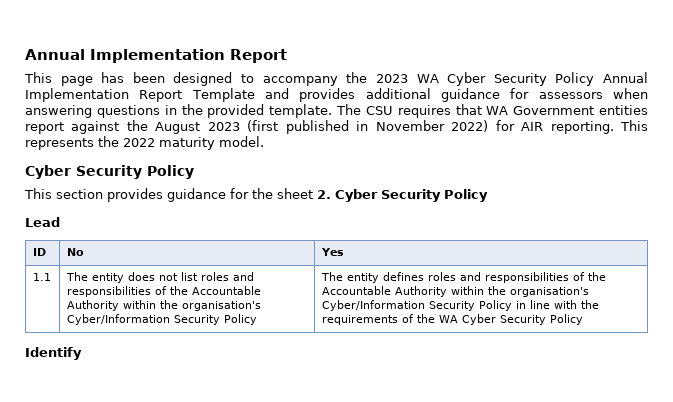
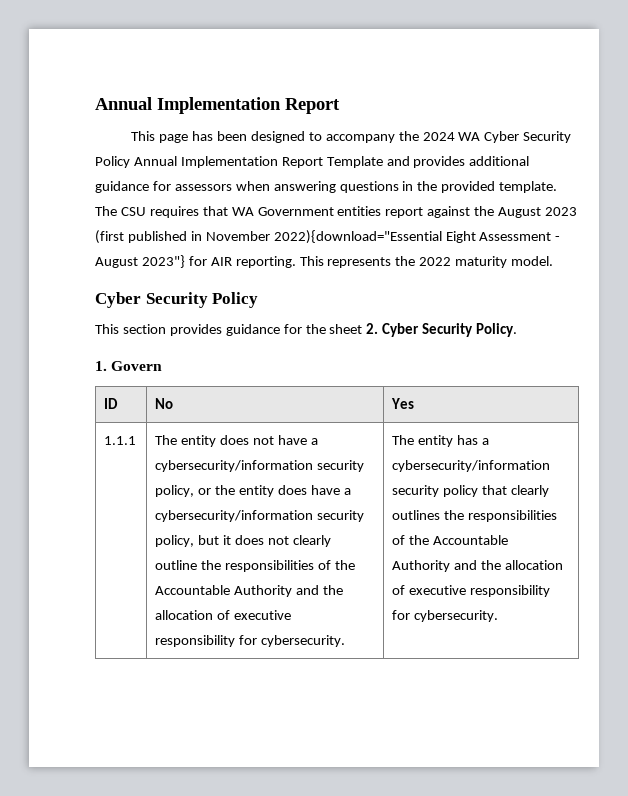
- This page has been designed to accompany the 2023 WA Cyber Security Policy Annual Implementation Report Template and provides additional guidance for assessors when answering questions in the provided template.
+ This page has been designed to accompany the 2024 WA Cyber Security Policy Annual Implementation Report Template and provides additional guidance for assessors when answering questions in the provided template.
- The CSU requires that WA Government entities report against the August 2023 (first published in November 2022) for AIR reporting.
+ The CSU requires that WA Government entities report against the August 2023 (first published in November 2022){download="Essential Eight Assessment - August 2023"} for AIR reporting.
- This section provides guidance for the sheet 2. Cyber Security Policy
- Lead
+ This section provides guidance for the sheet 2. Cyber Security Policy.
+ 1. Govern
- 1.1
+ 1.1.1
- The entity does not list roles and responsibilities of the Accountable Authority within the organisation's Cyber/Information Security Policy | The entity defines roles and responsibilities of the Accountable Authority within the organisation's Cyber/Information Security Policy in line with the requirements of the WA Cyber Security Policy
- Identify
+ The entity does not have a cybersecurity/information security policy, or the entity does have a cybersecurity/information security policy, but it does not clearly outline the responsibilities of the Accountable Authority and the allocation of executive responsibility for cybersecurity. | The entity has a cybersecurity/information security policy that clearly outlines the responsibilities of the Accountable Authority and the allocation of executive responsibility for cybersecurity.

